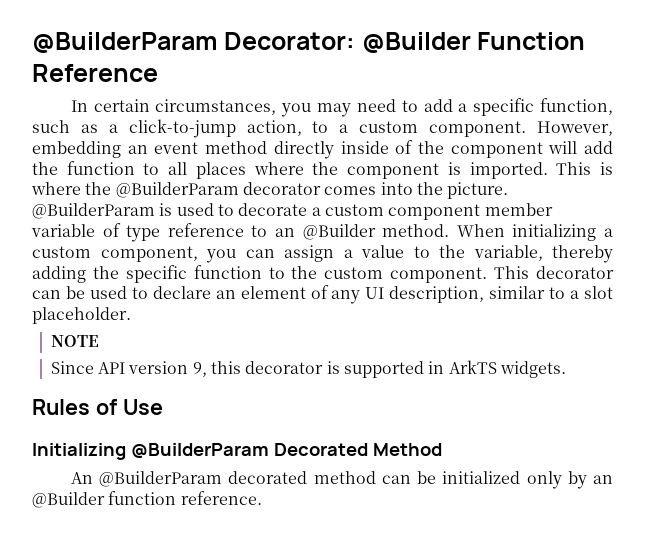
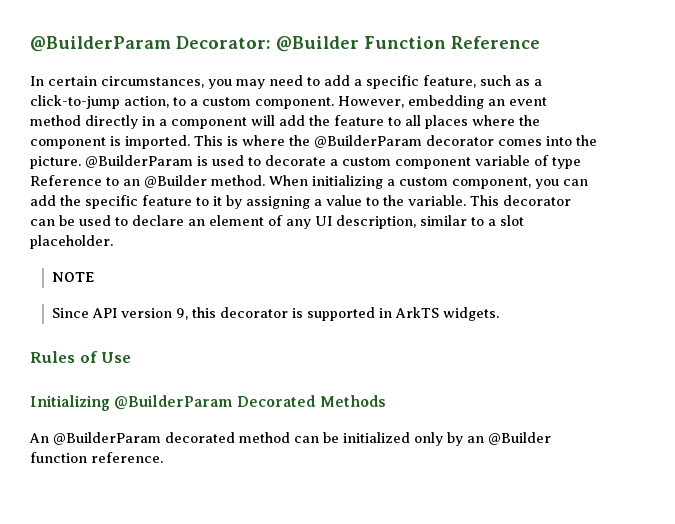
- In certain circumstances, you may need to add a specific function, such as a click-to-jump action, to a custom component.
+ In certain circumstances, you may need to add a specific feature, such as a click-to-jump action, to a custom component.
- However, embedding an event method directly inside of the component will add the function to all places where the component is imported.
+ However, embedding an event method directly in a component will add the feature to all places where the component is imported.
- @BuilderParam is used to decorate a custom component member variable of type reference to an @Builder method.
+ @BuilderParam is used to decorate a custom component variable of type Reference to an @Builder method.
- When initializing a custom component, you can assign a value to the variable, thereby adding the specific function to the custom component.
+ When initializing a custom component, you can add the specific feature to it by assigning a value to the variable.
- Initializing @BuilderParam Decorated Method
+ Initializing @BuilderParam Decorated Methods

